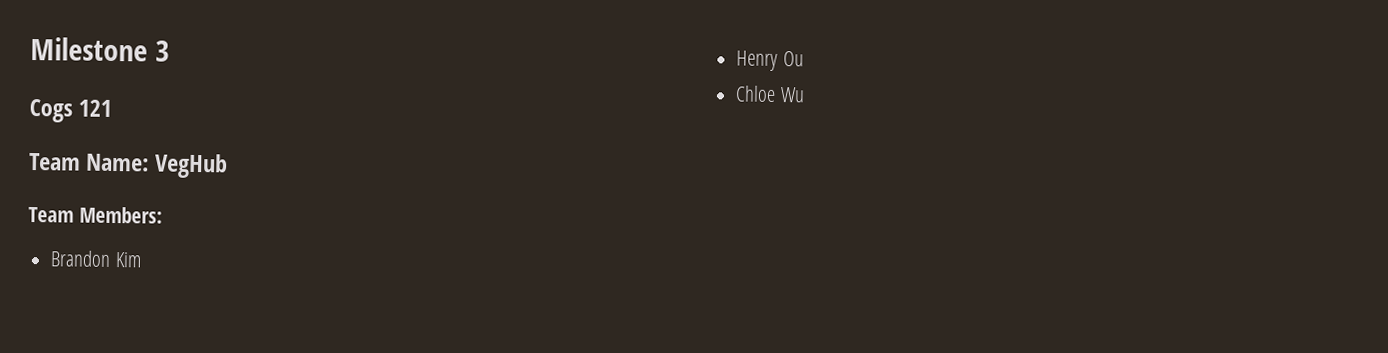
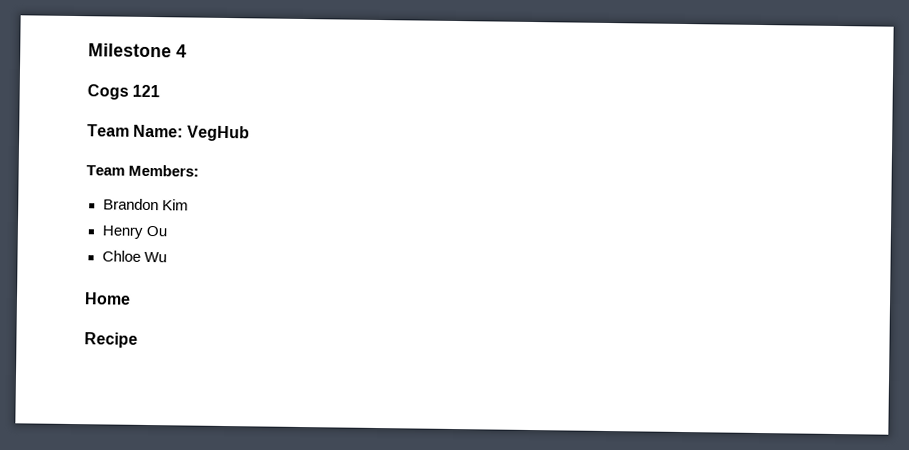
- Milestone 3
+ Milestone 4
+ Home
+ Recipe

